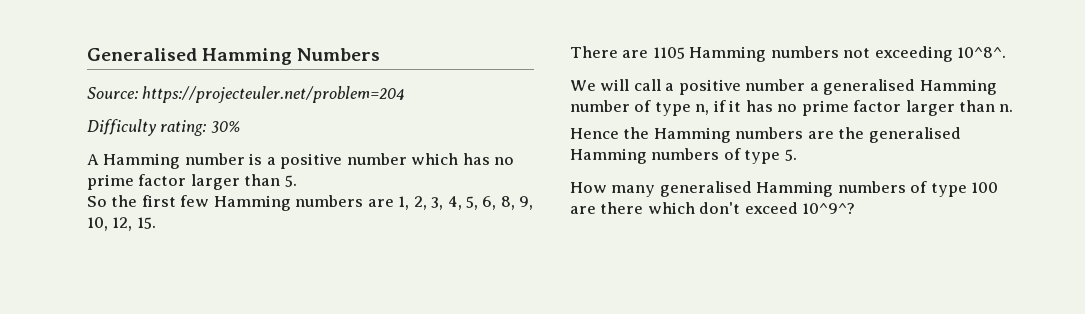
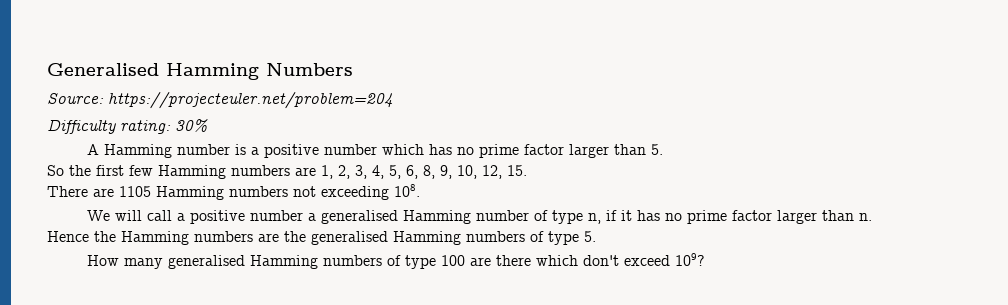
- There are 1105 Hamming numbers not exceeding 10^8^.
+ There are 1105 Hamming numbers not exceeding 108.
- How many generalised Hamming numbers of type 100 are there which don't exceed 10^9^?
+ How many generalised Hamming numbers of type 100 are there which don't exceed 109?

